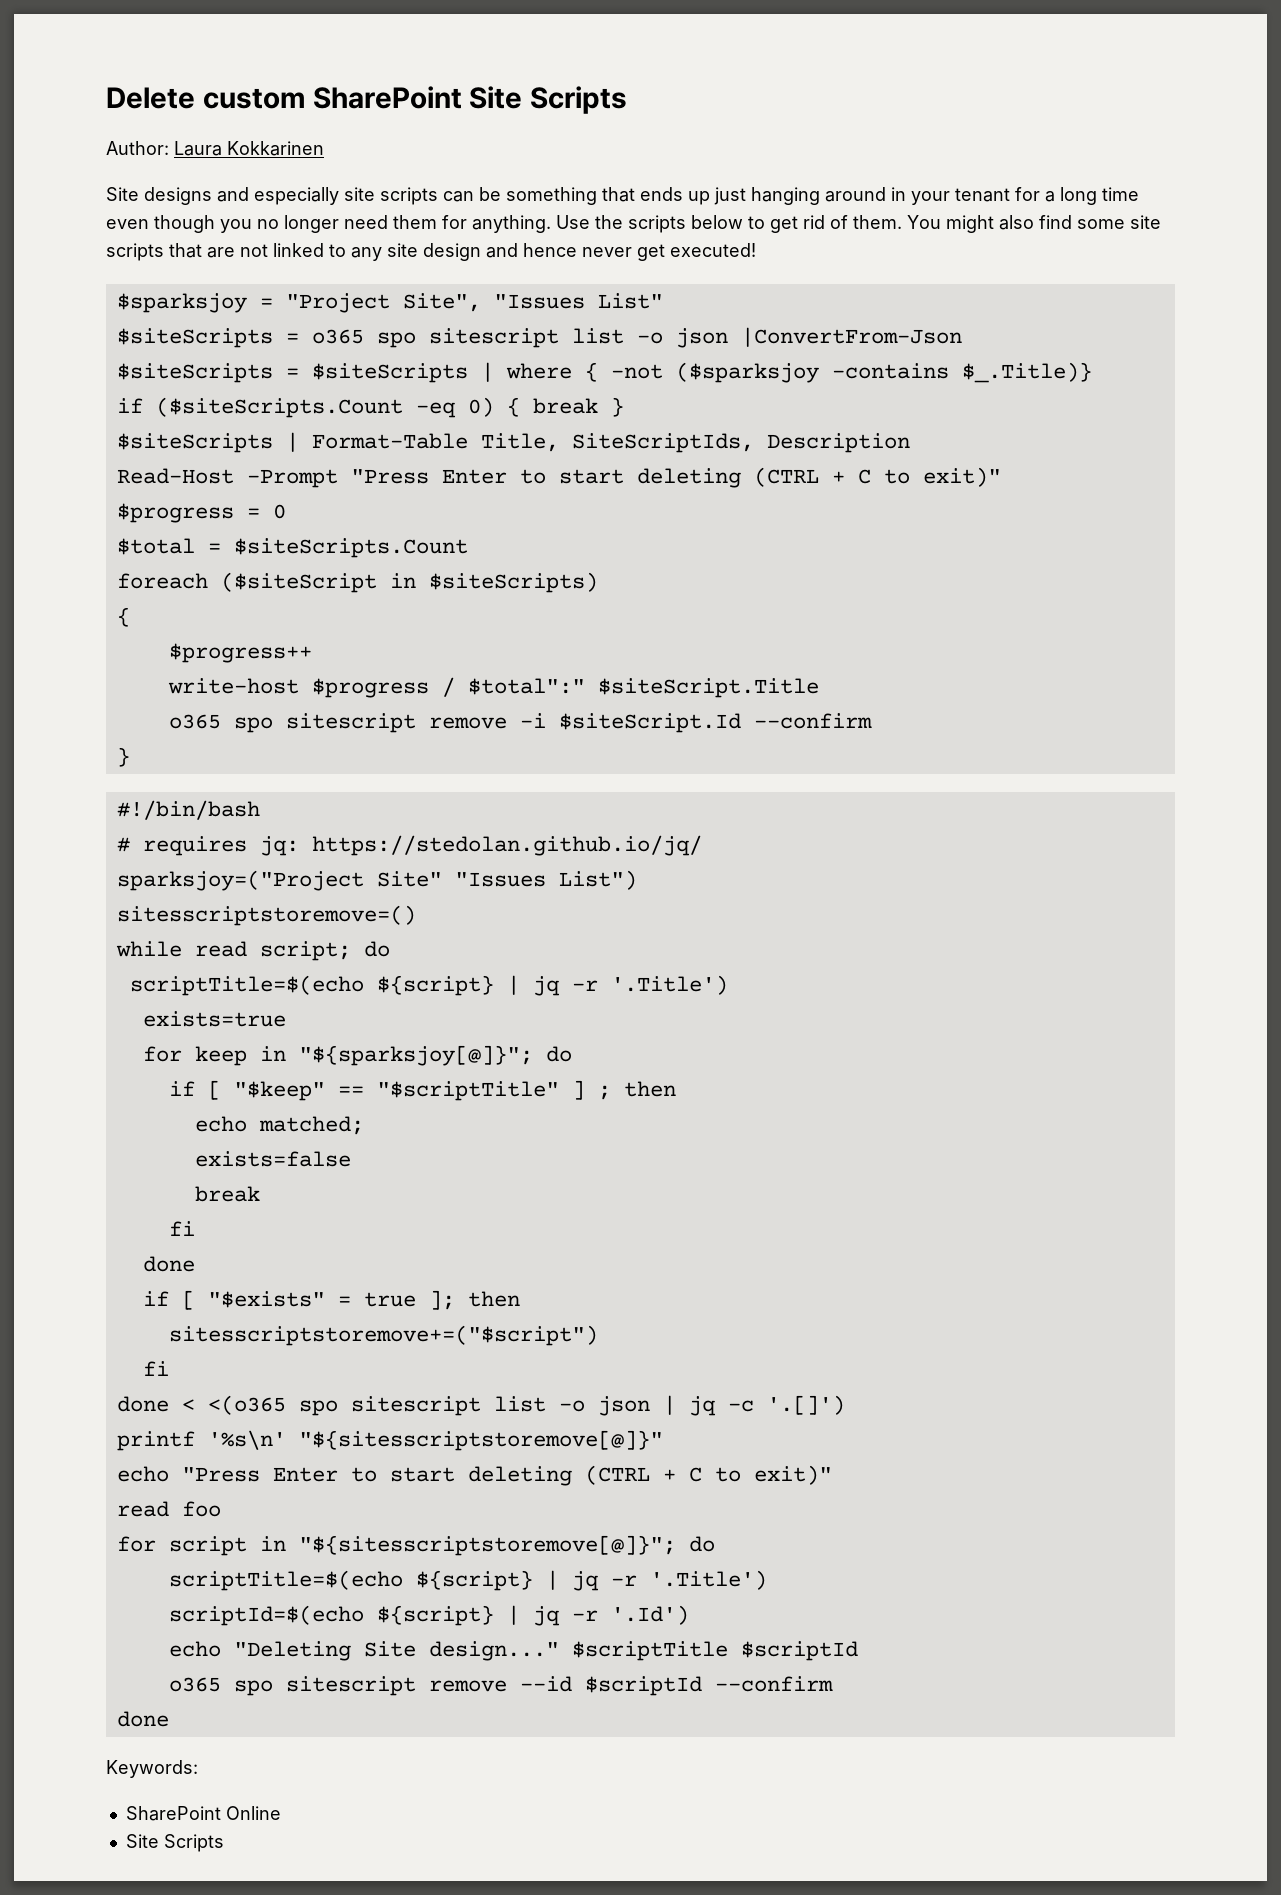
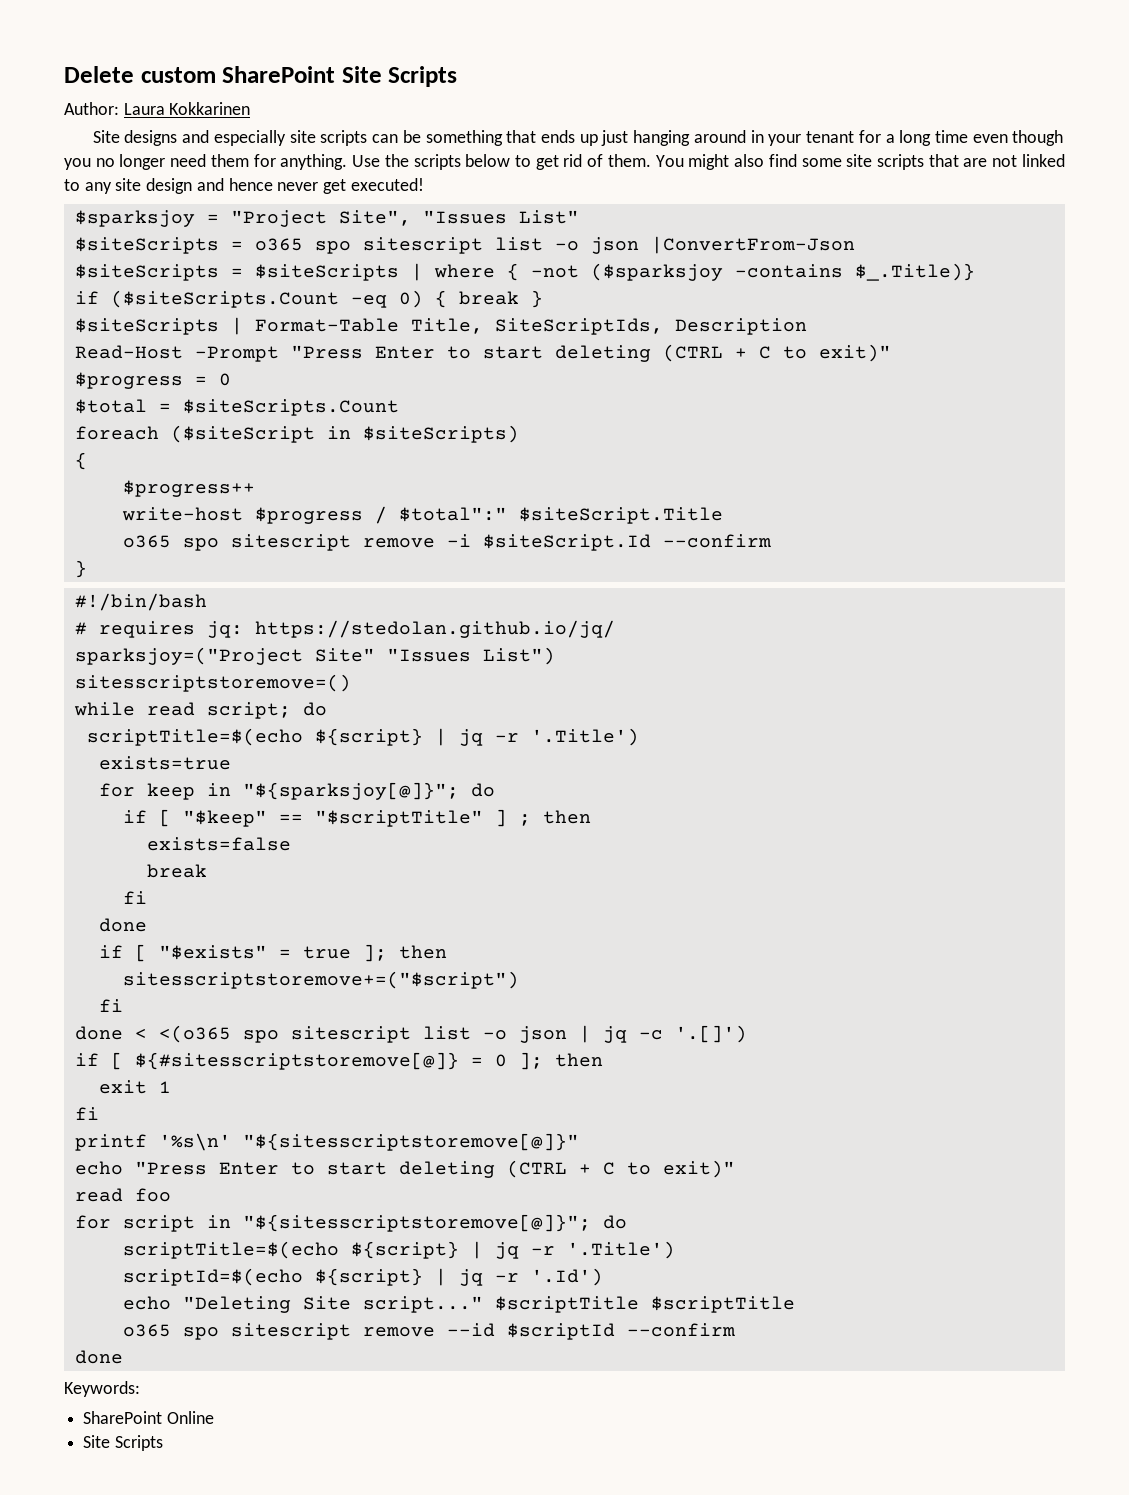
- echo matched;
+ if [ ${#sitesscriptstoremove[@]} = 0 ]; then
+ exit 1
+ fi
- echo "Deleting Site design..." $scriptTitle $scriptId
+ echo "Deleting Site script..." $scriptTitle $scriptTitle

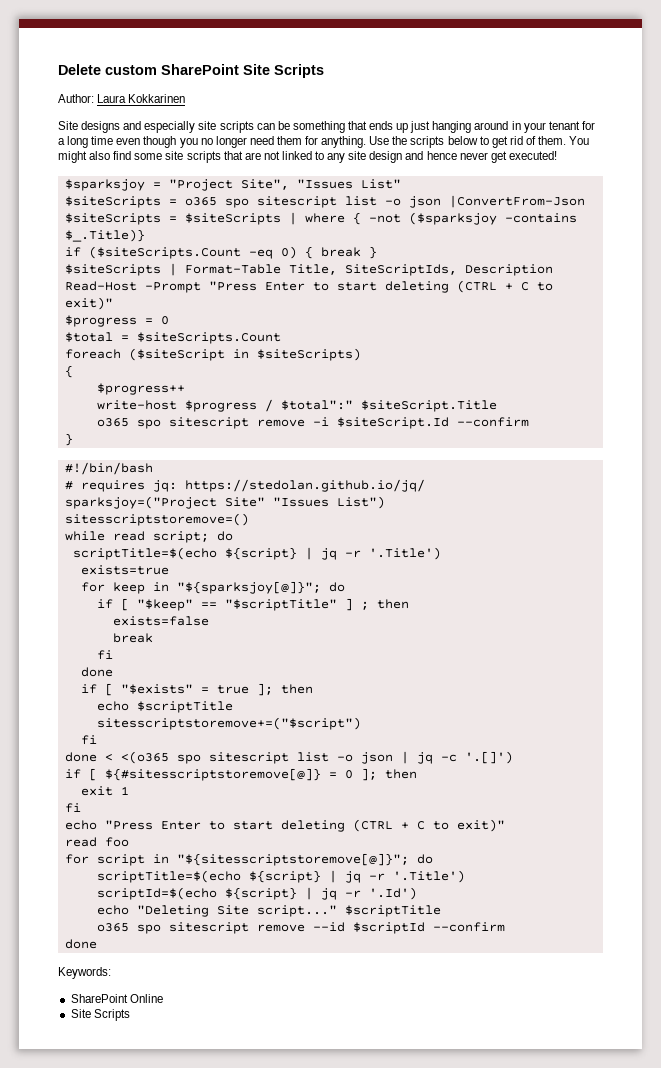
+ echo $scriptTitle
- printf '%s\n' "${sitesscriptstoremove[@]}"
- echo "Deleting Site script..." $scriptTitle $scriptTitle
+ echo "Deleting Site script..." $scriptTitle

